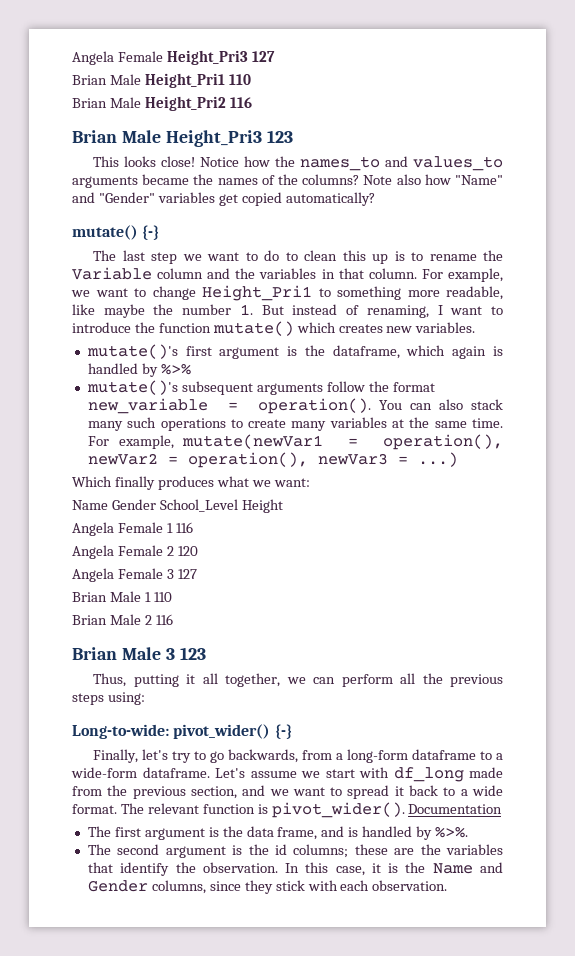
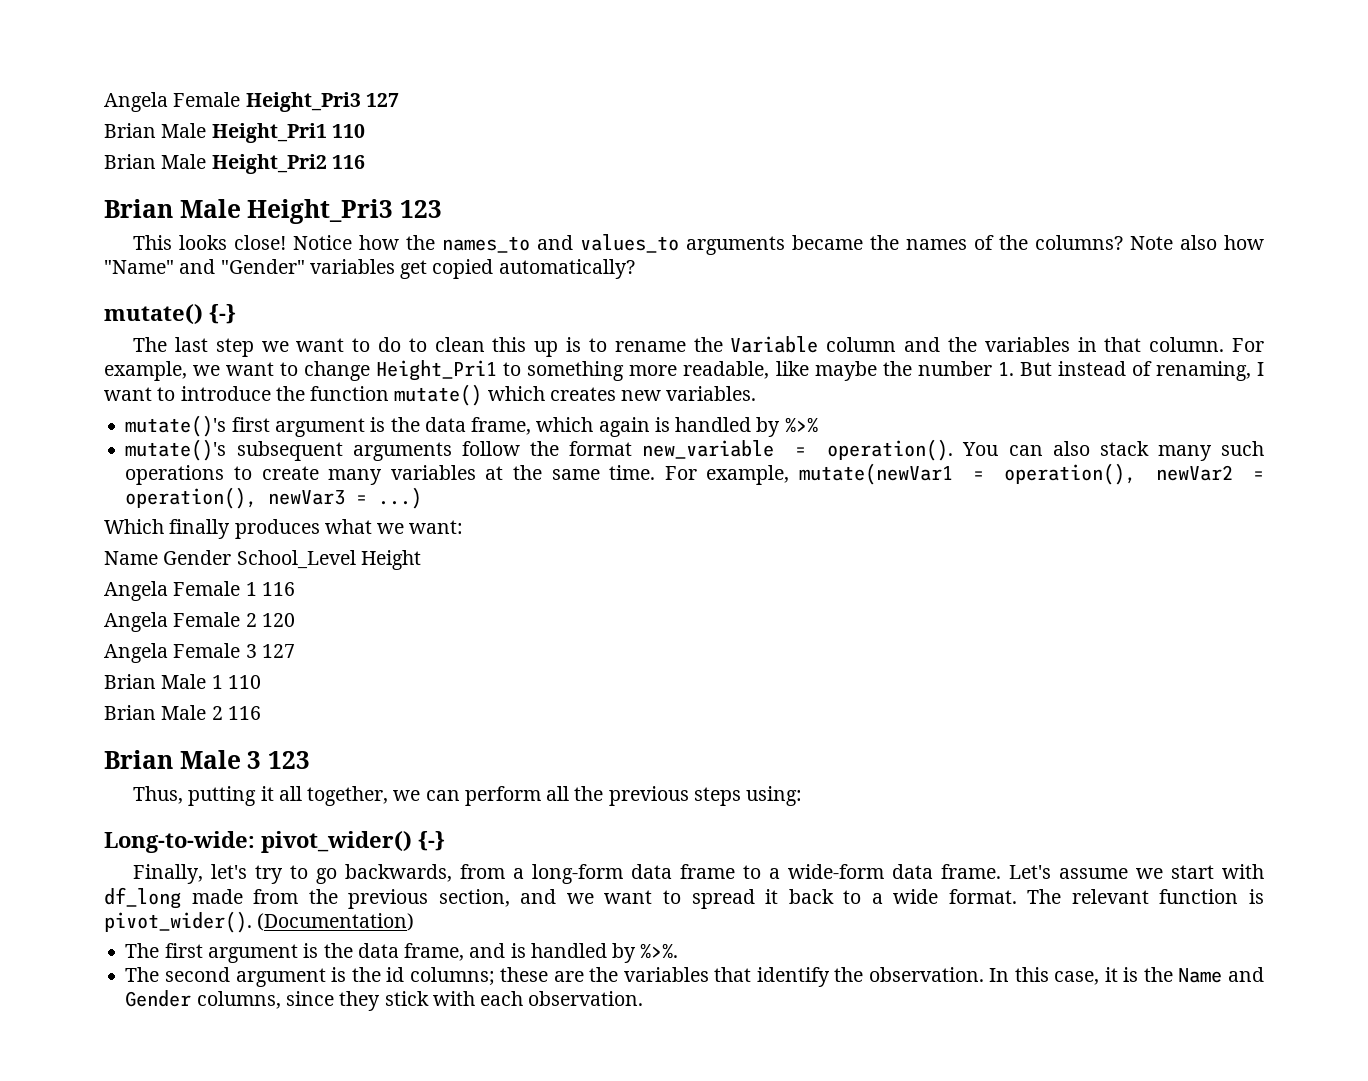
- mutate()'s first argument is the dataframe, which again is handled by %>%
+ mutate()'s first argument is the data frame, which again is handled by %>%
- Finally, let's try to go backwards, from a long-form dataframe to a wide-form dataframe.
+ Finally, let's try to go backwards, from a long-form data frame to a wide-form data frame.
- Documentation
+ (Documentation)

